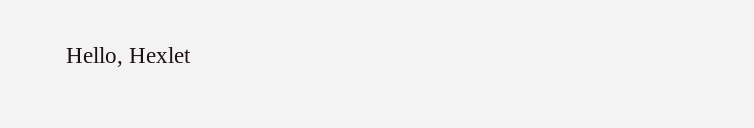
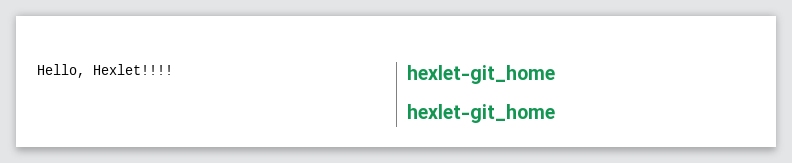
- Hello, Hexlet
+ Hello, Hexlet!!!!
+ hexlet-git_home
+ hexlet-git_home

